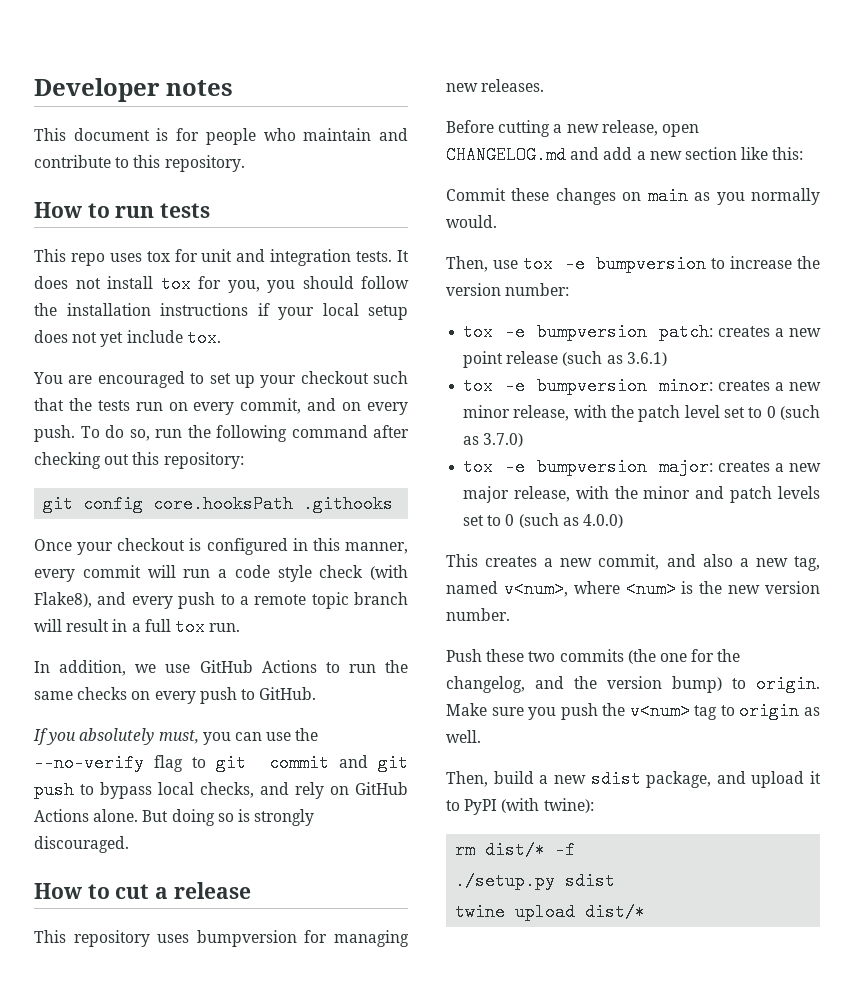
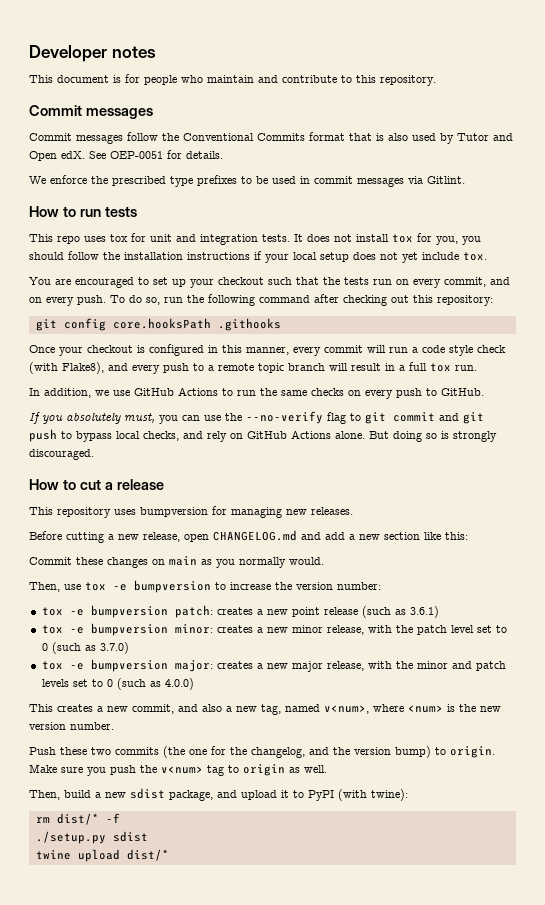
  This document is for people who maintain and contribute to this repository.
+ Commit messages
+ Commit messages follow the Conventional Commits format that is also used by Tutor and Open edX. See OEP-0051 for details.
+ We enforce the prescribed type prefixes to be used in commit messages via Gitlint.

